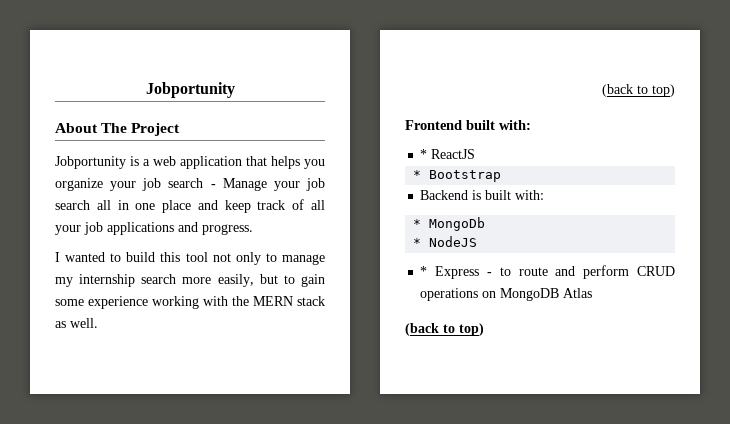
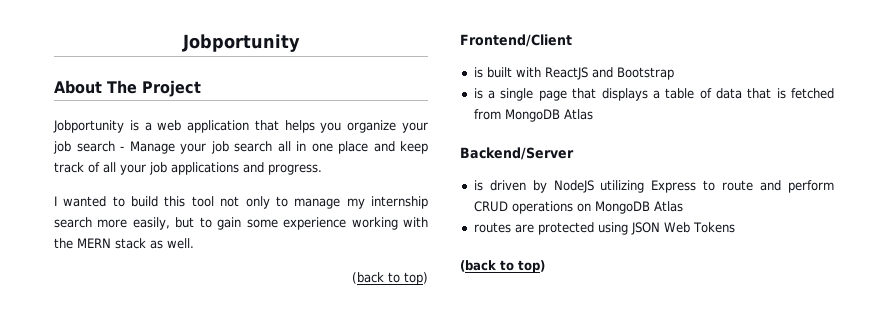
- Frontend built with:
- * ReactJS
- * Bootstrap
+ Frontend/Client
+ is built with ReactJS and Bootstrap
- Backend is built with:
- * MongoDb
- * NodeJS
- * Express - to route and perform CRUD operations on MongoDB Atlas
+ is a single page that displays a table of data that is fetched from MongoDB Atlas
+ Backend/Server
+ is driven by NodeJS utilizing Express to route and perform CRUD operations on MongoDB Atlas
+ routes are protected using JSON Web Tokens

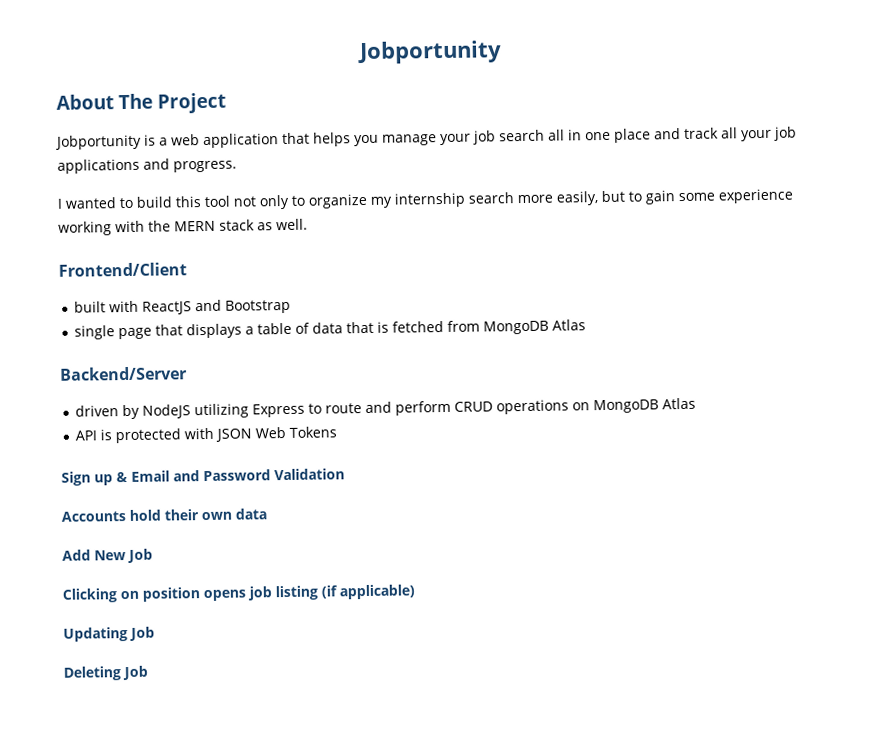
- Jobportunity is a web application that helps you organize your job search - Manage your job search all in one place and keep track of all your job applications and progress.
+ Jobportunity is a web application that helps you manage your job search all in one place and track all your job applications and progress.
- I wanted to build this tool not only to manage my internship search more easily, but to gain some experience working with the MERN stack as well.
- (back to top)
+ I wanted to build this tool not only to organize my internship search more easily, but to gain some experience working with the MERN stack as well.
- is built with ReactJS and Bootstrap
+ built with ReactJS and Bootstrap
- is a single page that displays a table of data that is fetched from MongoDB Atlas
+ single page that displays a table of data that is fetched from MongoDB Atlas
- is driven by NodeJS utilizing Express to route and perform CRUD operations on MongoDB Atlas
+ driven by NodeJS utilizing Express to route and perform CRUD operations on MongoDB Atlas
- routes are protected using JSON Web Tokens
- (back to top)
+ API is protected with JSON Web Tokens
+ Sign up & Email and Password Validation
+ Accounts hold their own data
+ Add New Job
+ Clicking on position opens job listing (if applicable)
+ Updating Job
+ Deleting Job

